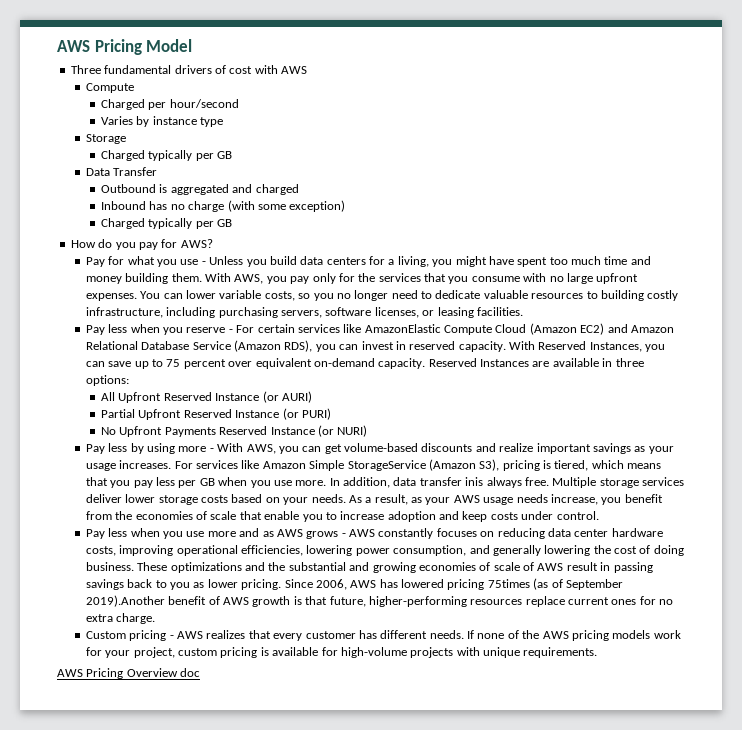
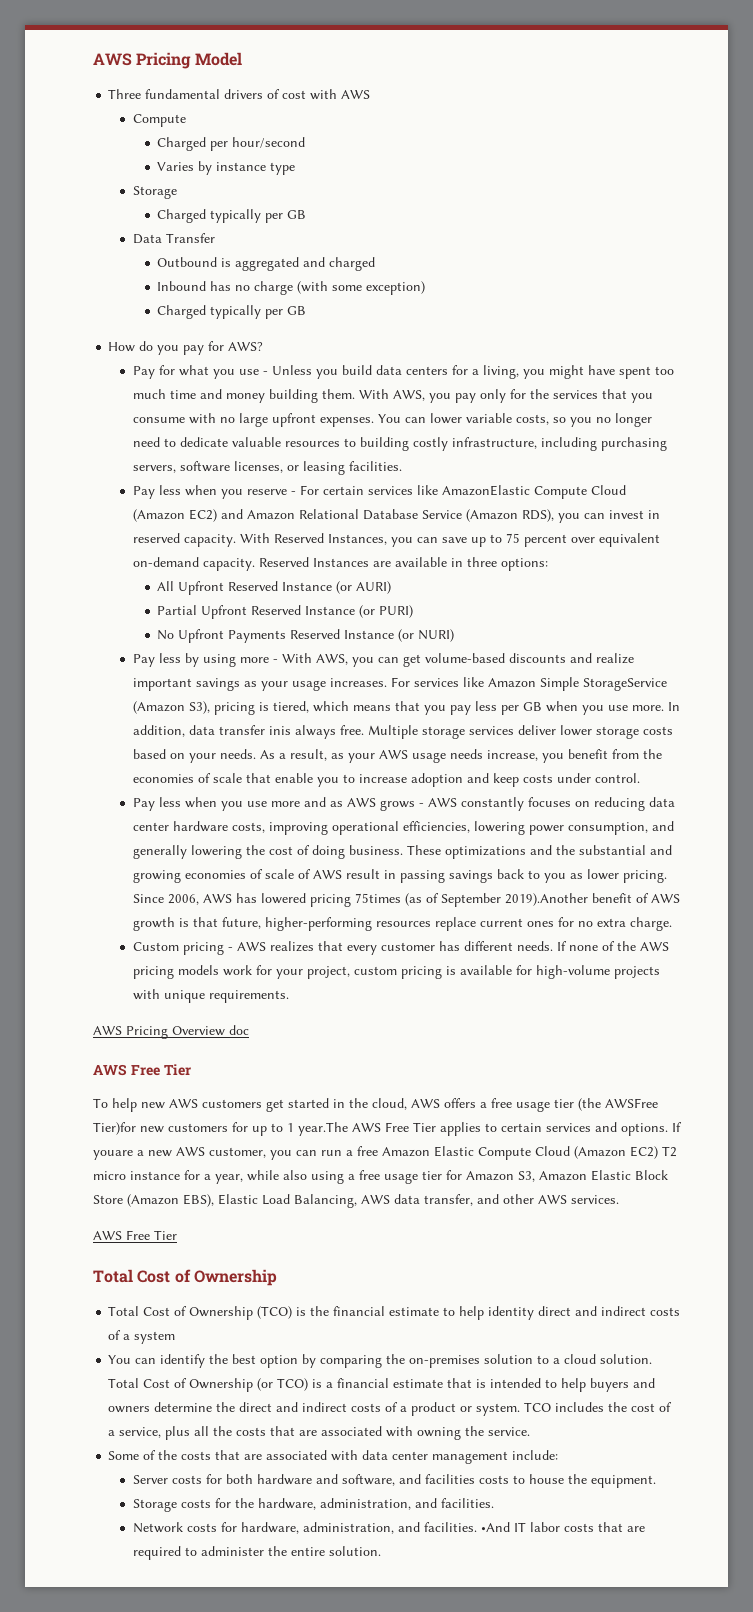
  AWS Pricing Overview doc
+ AWS Free Tier
+ To help new AWS customers get started in the cloud, AWS offers a free usage tier (the AWSFree Tier)for new customers for up to 1 year.The AWS Free Tier applies to certain services and options. If youare a new AWS customer, you can run a free Amazon Elastic Compute Cloud (Amazon EC2) T2 micro instance for a year, while also using a free usage tier for Amazon S3, Amazon Elastic Block Store (Amazon EBS), Elastic Load Balancing, AWS data transfer, and other AWS services.
+ AWS Free Tier
+ Total Cost of Ownership
+ Total Cost of Ownership (TCO) is the financial estimate to help identity direct and indirect costs of a system
+ You can identify the best option by comparing the on-premises solution to a cloud solution. Total Cost of Ownership (or TCO) is a financial estimate that is intended to help buyers and owners determine the direct and indirect costs of a product or system. TCO includes the cost of a service, plus all the costs that are associated with owning the service.
+ Some of the costs that are associated with data center management include:
+ Server costs for both hardware and software, and facilities costs to house the equipment.
+ Storage costs for the hardware, administration, and facilities.
+ Network costs for hardware, administration, and facilities. •And IT labor costs that are required to administer the entire solution.

